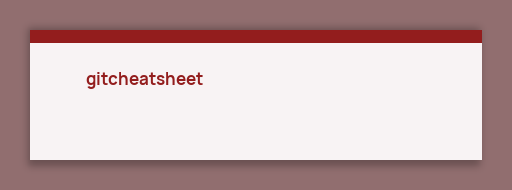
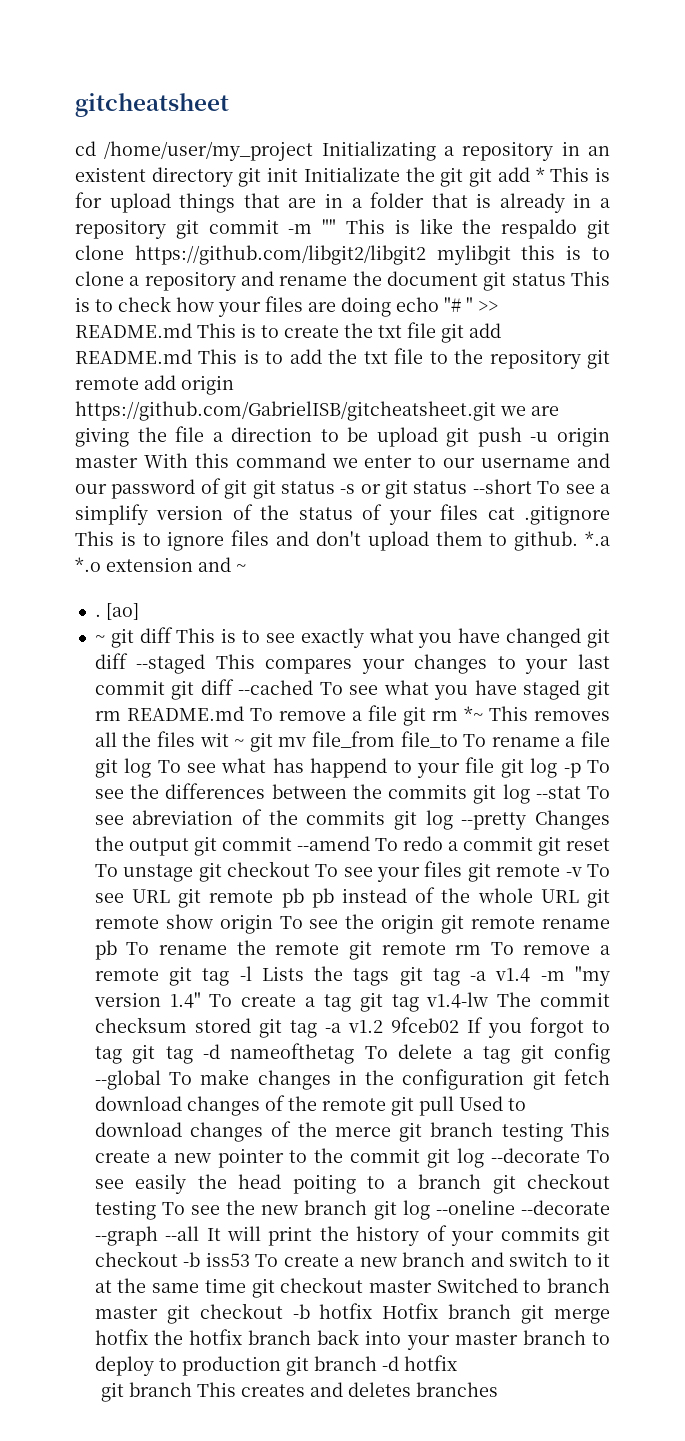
+ cd /home/user/my_project Initializating a repository in an existent directory git init Initializate the git git add * This is for upload things that are in a folder that is already in a repository git commit -m "" This is like the respaldo git clone https://github.com/libgit2/libgit2 mylibgit this is to clone a repository and rename the document git status This is to check how your files are doing echo "# " >> README.md This is to create the txt file git add README.md This is to add the txt file to the repository git remote add origin https://github.com/GabrielISB/gitcheatsheet.git we are giving the file a direction to be upload git push -u origin master With this command we enter to our username and our password of git git status -s or git status --short To see a simplify version of the status of your files cat .gitignore This is to ignore files and don't upload them to github. *.a *.o extension and ~
+ . [ao]
+ ~ git diff This is to see exactly what you have changed git diff --staged This compares your changes to your last commit git diff --cached To see what you have staged git rm README.md To remove a file git rm *~ This removes all the files wit ~ git mv file_from file_to To rename a file git log To see what has happend to your file git log -p To see the differences between the commits git log --stat To see abreviation of the commits git log --pretty Changes the output git commit --amend To redo a commit git reset To unstage git checkout To see your files git remote -v To see URL git remote pb pb instead of the whole URL git remote show origin To see the origin git remote rename pb To rename the remote git remote rm To remove a remote git tag -l Lists the tags git tag -a v1.4 -m "my version 1.4" To create a tag git tag v1.4-lw The commit checksum stored git tag -a v1.2 9fceb02 If you forgot to tag git tag -d nameofthetag To delete a tag git config --global To make changes in the configuration git fetch download changes of the remote git pull Used to download changes of the merce git branch testing This create a new pointer to the commit git log --decorate To see easily the head poiting to a branch git checkout testing To see the new branch git log --oneline --decorate --graph --all It will print the history of your commits git checkout -b iss53 To create a new branch and switch to it at the same time git checkout master Switched to branch master git checkout -b hotfix Hotfix branch git merge hotfix the hotfix branch back into your master branch to deploy to production git branch -d hotfix
+ git branch This creates and deletes branches

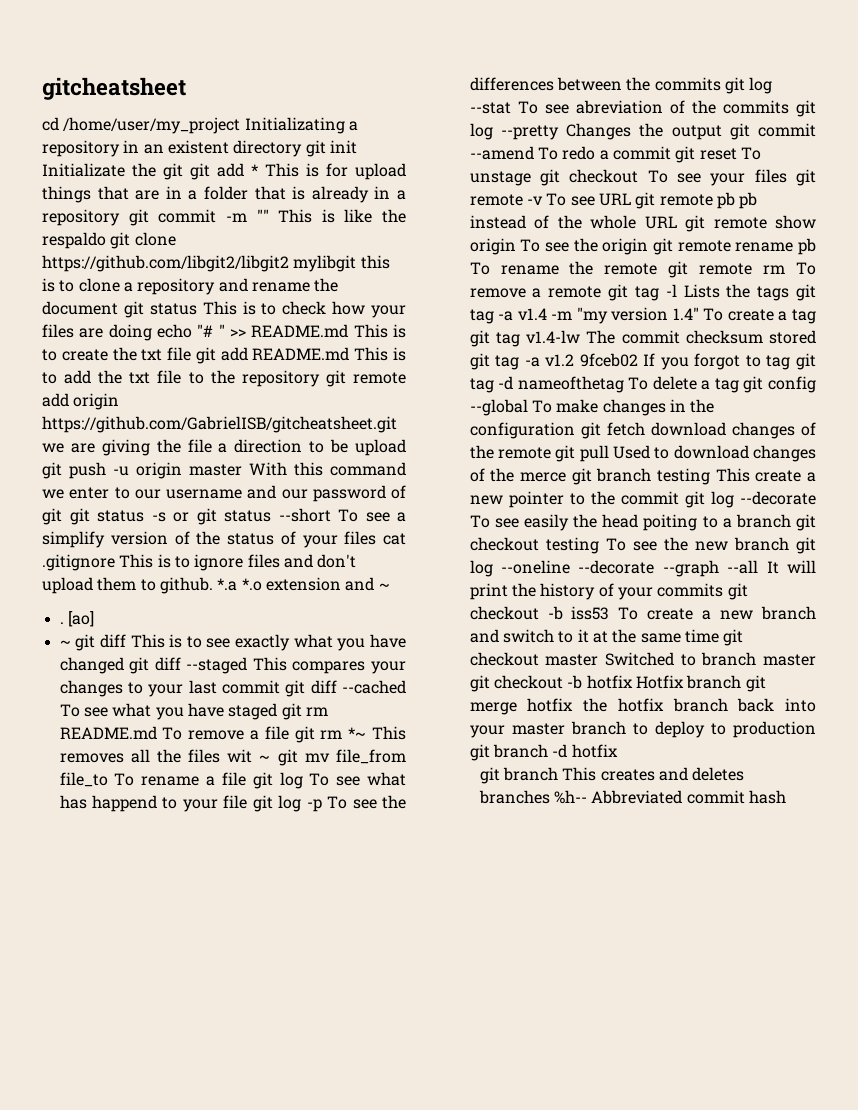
- git branch This creates and deletes branches
+ git branch This creates and deletes branches %h-- Abbreviated commit hash

